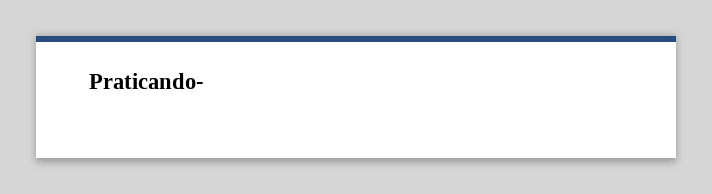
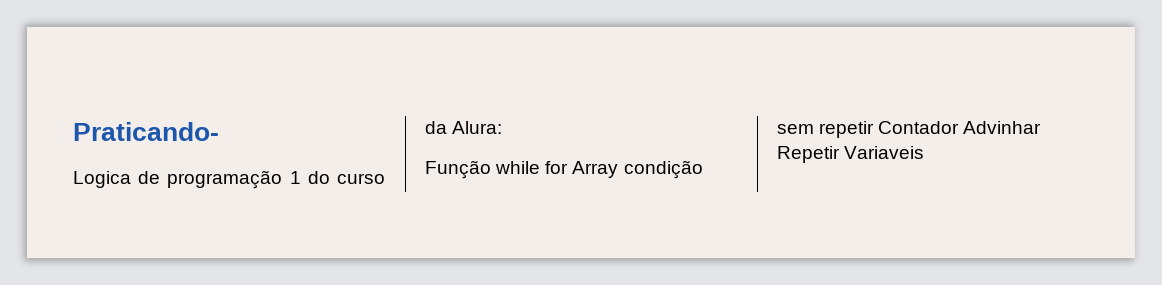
+ Logica de programação 1 do curso da Alura:
+ Função while for Array condição sem repetir Contador Advinhar Repetir Variaveis

